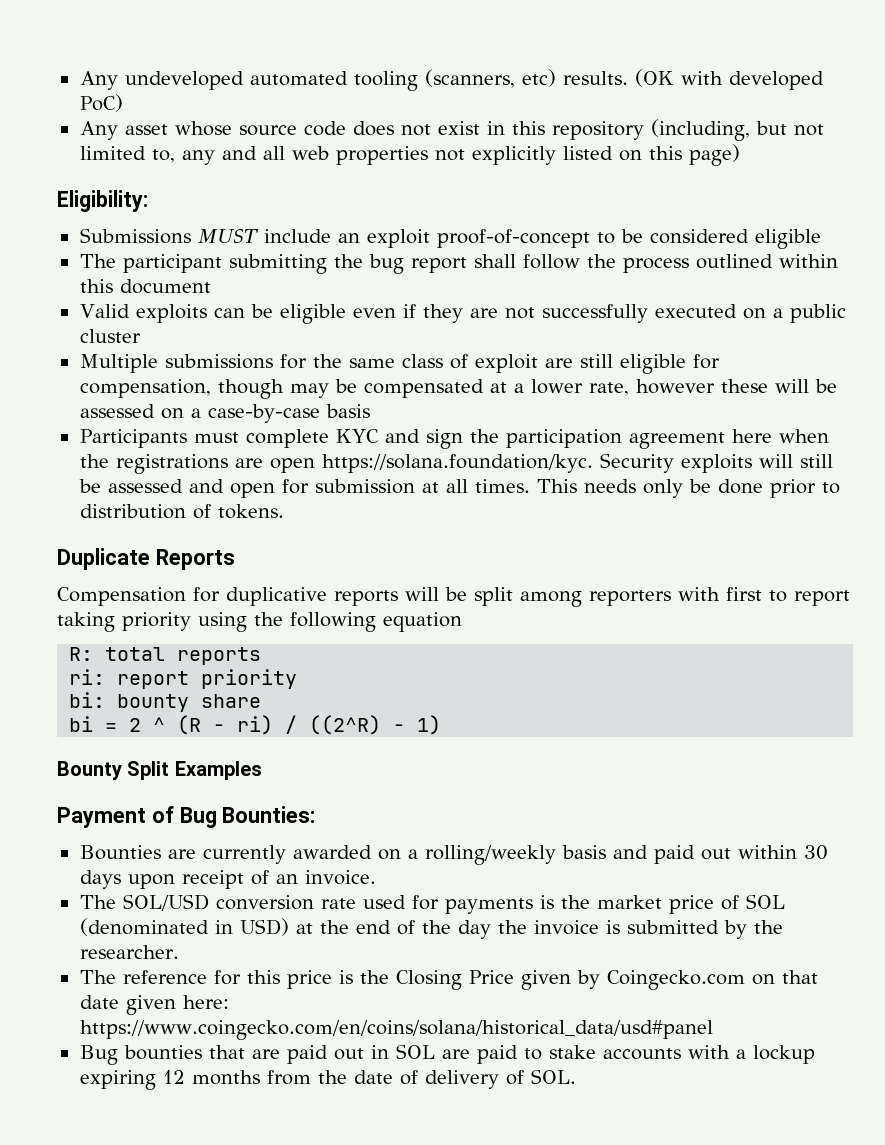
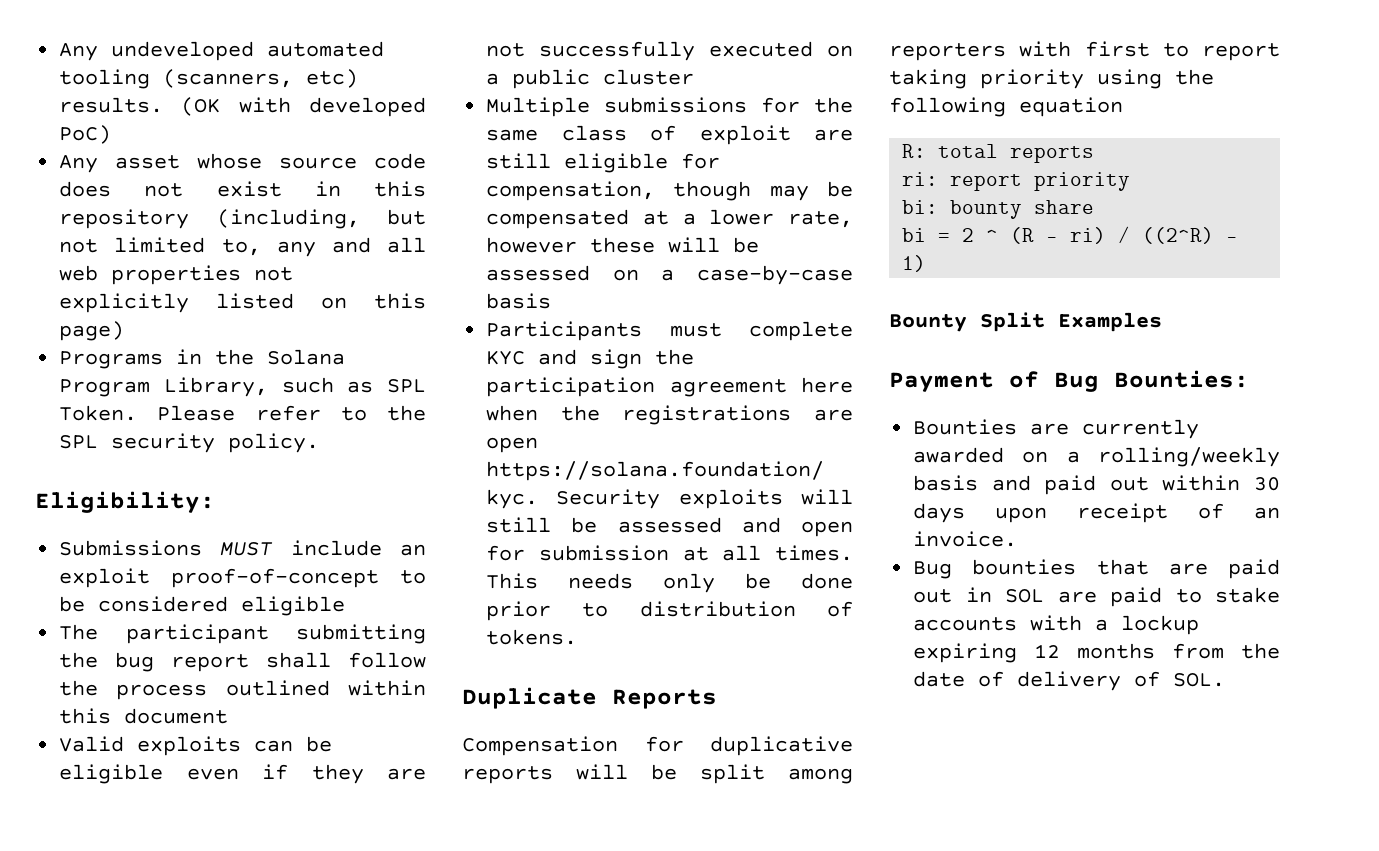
+ Programs in the Solana Program Library, such as SPL Token. Please refer to the SPL security policy.
- The SOL/USD conversion rate used for payments is the market price of SOL (denominated in USD) at the end of the day the invoice is submitted by the researcher.
- The reference for this price is the Closing Price given by Coingecko.com on that date given here: https://www.coingecko.com/en/coins/solana/historical_data/usd#panel

